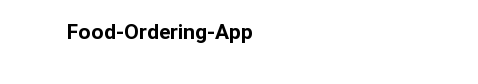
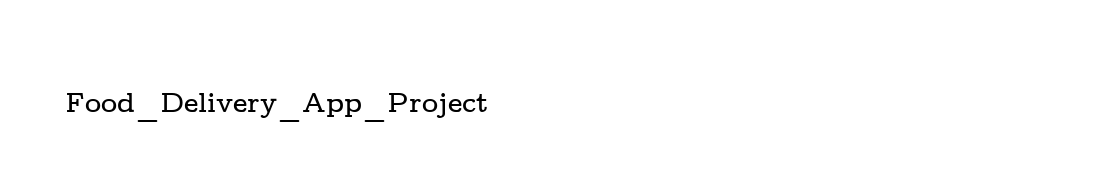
- Food-Ordering-App
+ Food_Delivery_App_Project

